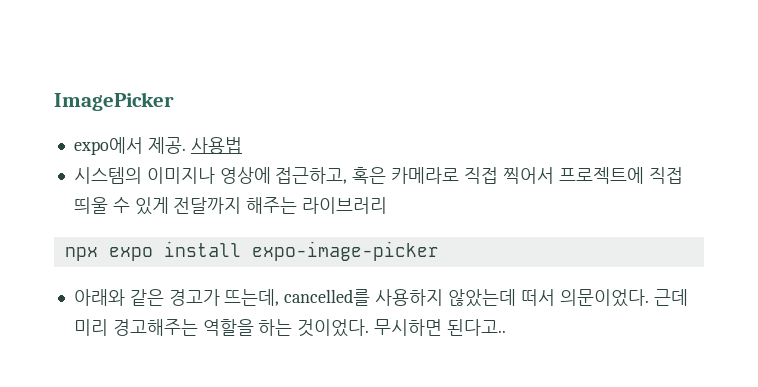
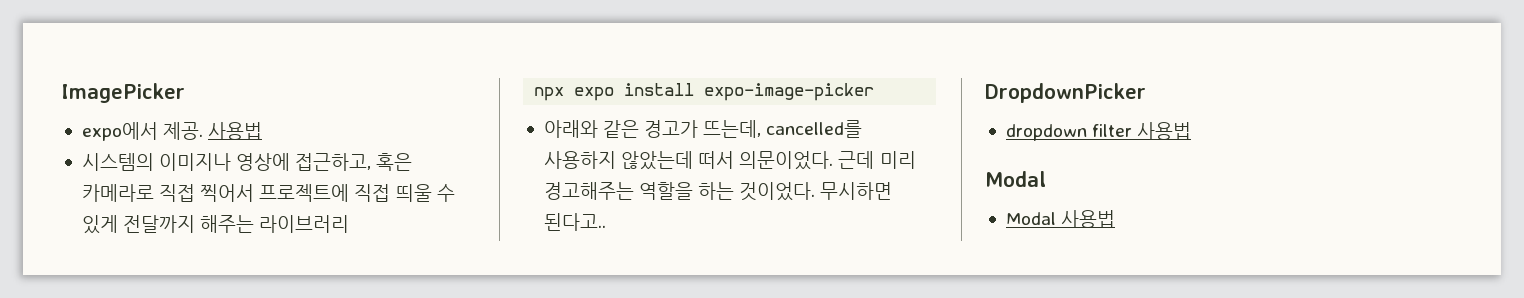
+ DropdownPicker
+ dropdown filter 사용법
+ Modal
+ Modal 사용법

